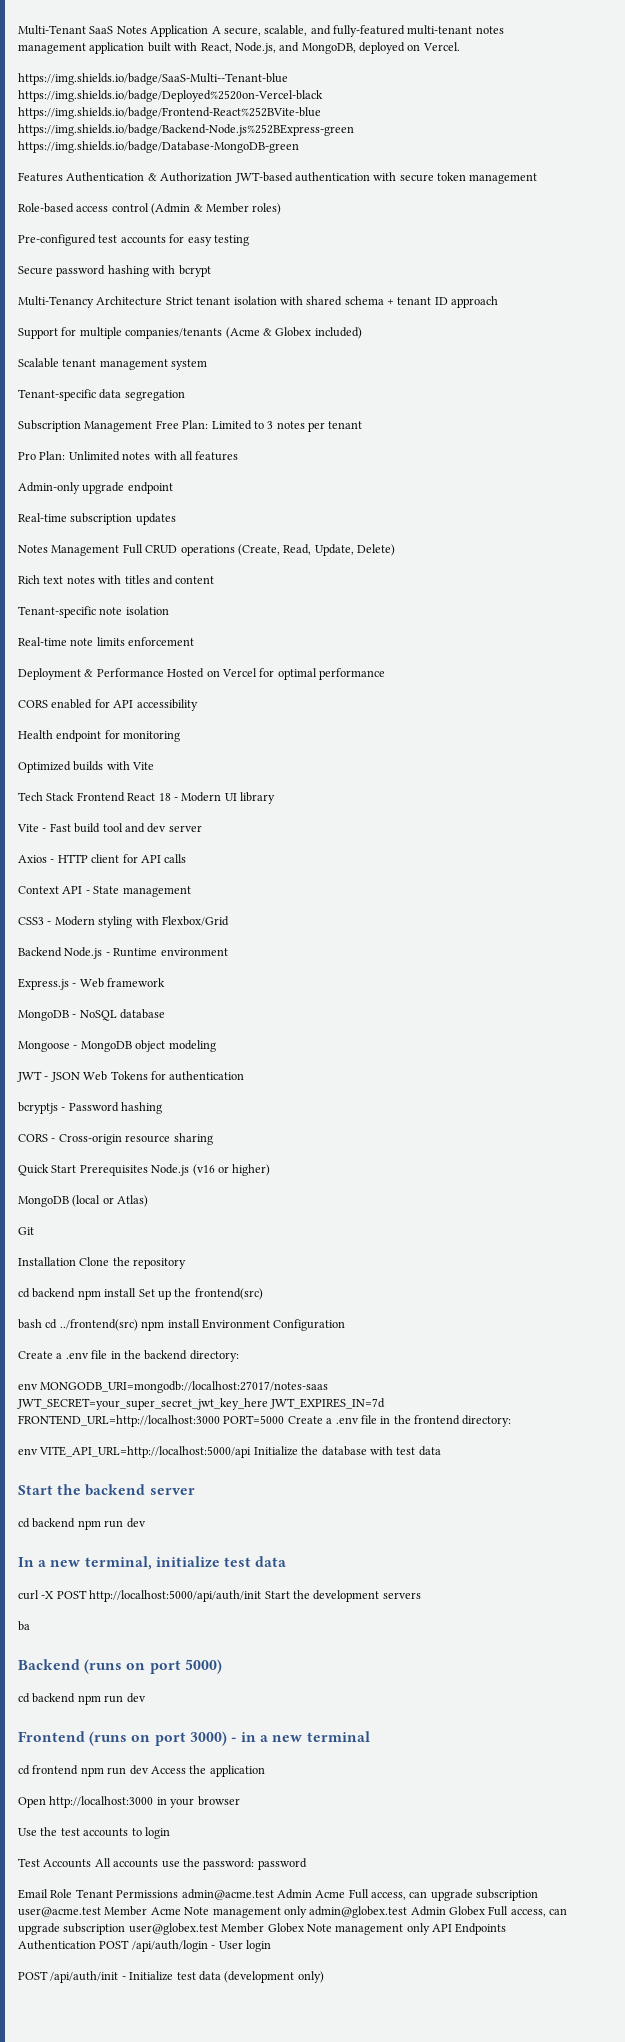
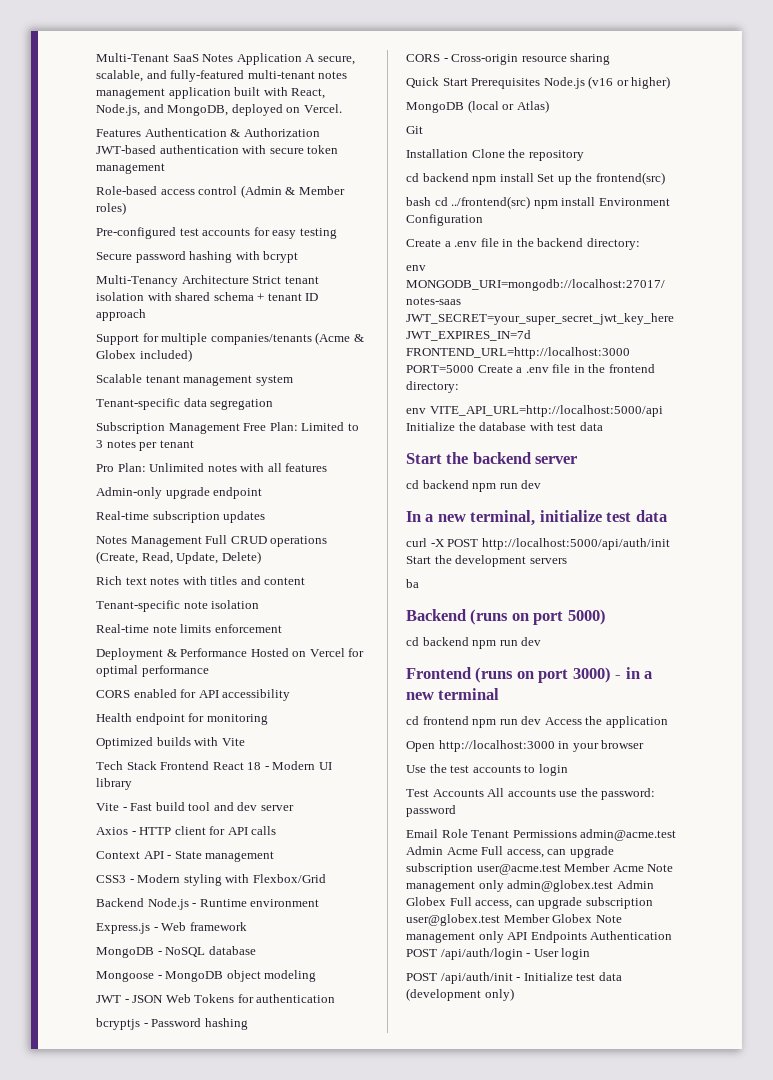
- https://img.shields.io/badge/SaaS-Multi--Tenant-blue https://img.shields.io/badge/Deployed%2520on-Vercel-black https://img.shields.io/badge/Frontend-React%252BVite-blue https://img.shields.io/badge/Backend-Node.js%252BExpress-green https://img.shields.io/badge/Database-MongoDB-green

